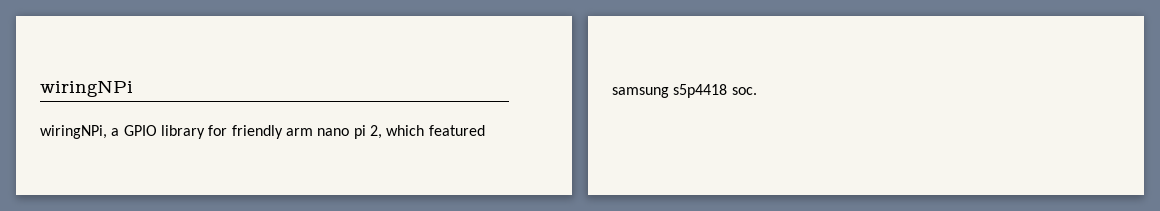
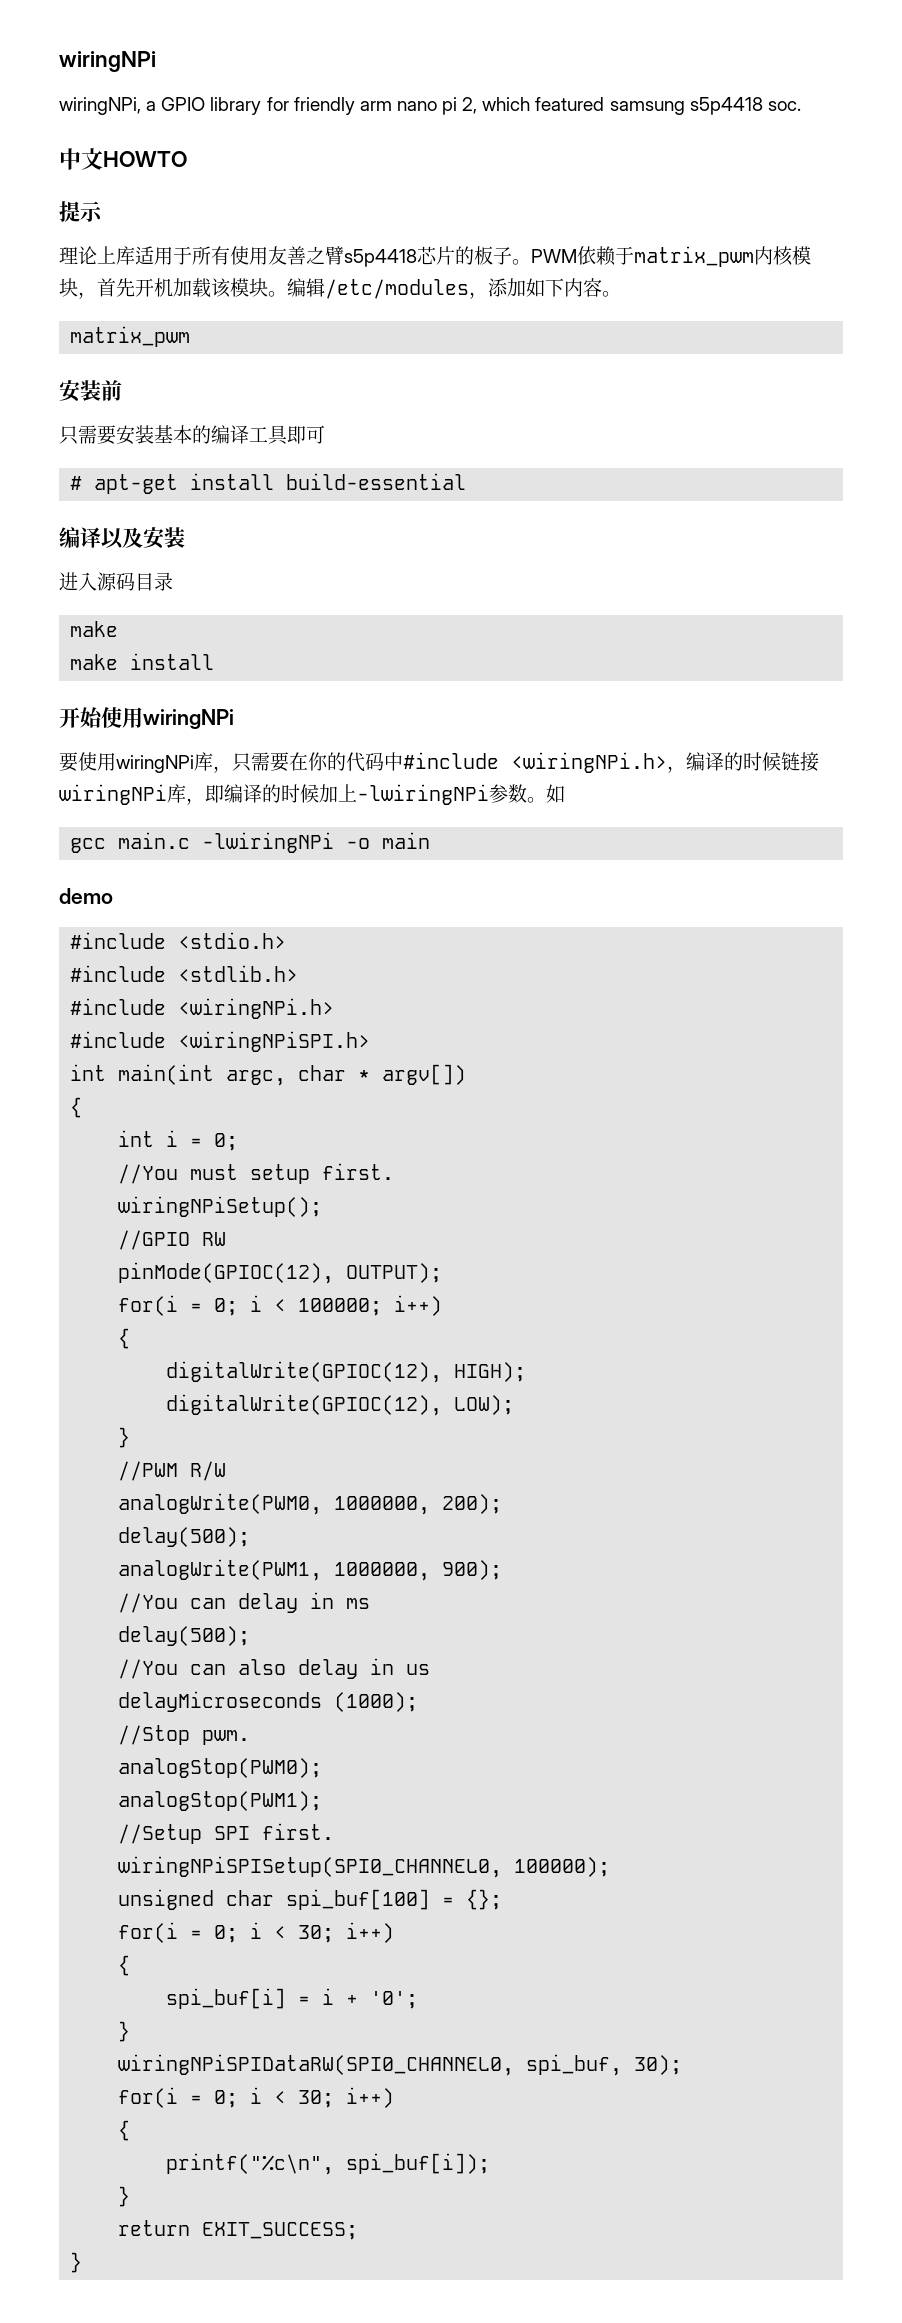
+ 中文HOWTO
+ 提示
+ 理论上库适用于所有使用友善之臂s5p4418芯片的板子。PWM依赖于matrix_pwm内核模块，首先开机加载该模块。编辑/etc/modules，添加如下内容。
+ matrix_pwm
+ 安装前
+ 只需要安装基本的编译工具即可
+ # apt-get install build-essential
+ 编译以及安装
+ 进入源码目录
+ make
+ make install
+ 开始使用wiringNPi
+ 要使用wiringNPi库，只需要在你的代码中#include <wiringNPi.h>，编译的时候链接wiringNPi库，即编译的时候加上-lwiringNPi参数。如
+ gcc main.c -lwiringNPi -o main
+ demo
+ #include <stdio.h>
+ #include <stdlib.h>
+ #include <wiringNPi.h>
+ #include <wiringNPiSPI.h>
+ int main(int argc, char * argv[])
+ {
+ int i = 0;
+ //You must setup first.
+ wiringNPiSetup();
+ //GPIO RW
+ pinMode(GPIOC(12), OUTPUT);
+ for(i = 0; i < 100000; i++)
+ {
+ digitalWrite(GPIOC(12), HIGH);
+ digitalWrite(GPIOC(12), LOW);
+ }
+ //PWM R/W
+ analogWrite(PWM0, 1000000, 200);
+ delay(500);
+ analogWrite(PWM1, 1000000, 900);
+ //You can delay in ms
+ delay(500);
+ //You can also delay in us
+ delayMicroseconds (1000);
+ //Stop pwm.
+ analogStop(PWM0);
+ analogStop(PWM1);
+ //Setup SPI first.
+ wiringNPiSPISetup(SPI0_CHANNEL0, 100000);
+ unsigned char spi_buf[100] = {};
+ for(i = 0; i < 30; i++)
+ {
+ spi_buf[i] = i + '0';
+ }
+ wiringNPiSPIDataRW(SPI0_CHANNEL0, spi_buf, 30);
+ for(i = 0; i < 30; i++)
+ {
+ printf("%c\n", spi_buf[i]);
+ }
+ return EXIT_SUCCESS;
+ }

